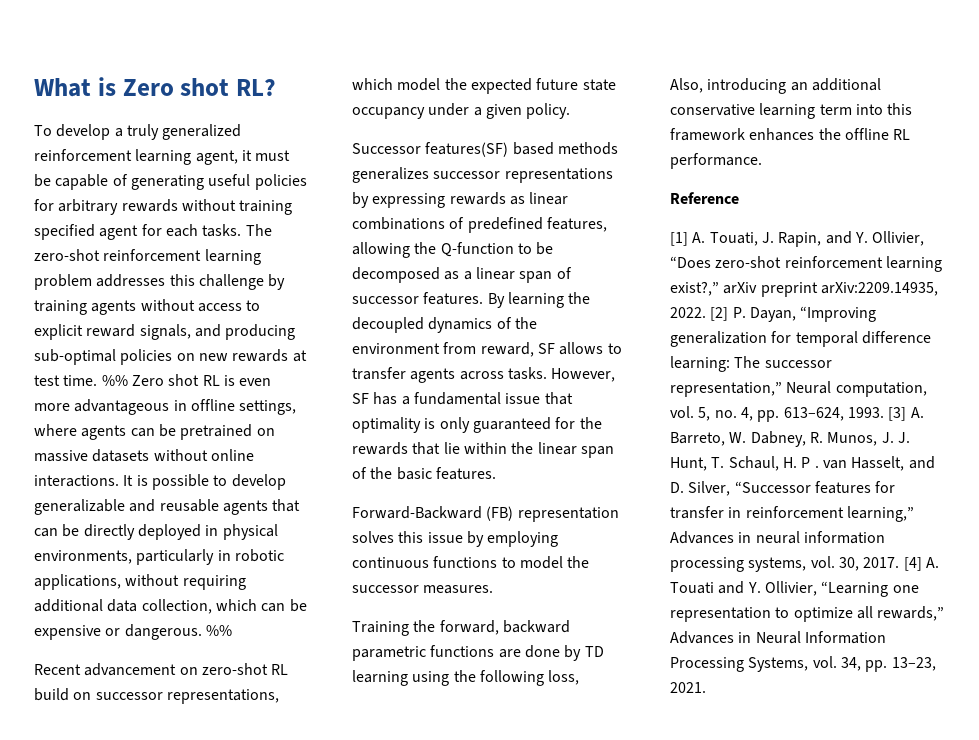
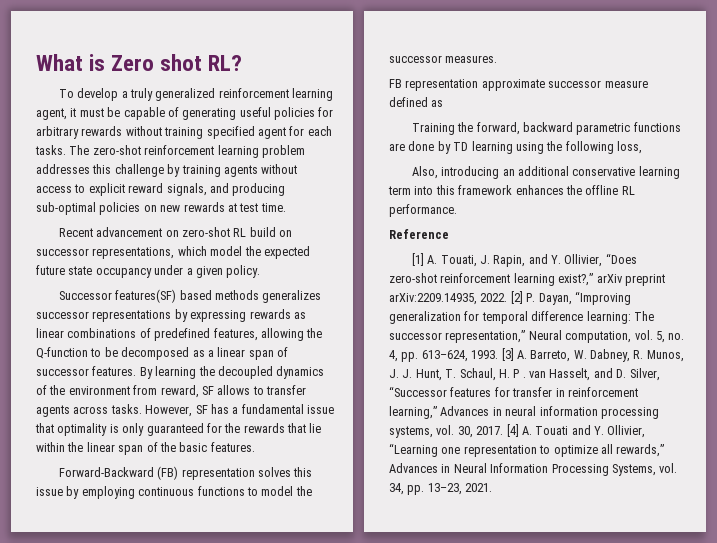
- %% Zero shot RL is even more advantageous in offline settings, where agents can be pretrained on massive datasets without online interactions. It is possible to develop generalizable and reusable agents that can be directly deployed in physical environments, particularly in robotic applications, without requiring additional data collection, which can be expensive or dangerous. %%
+ FB representation approximate successor measure defined as

